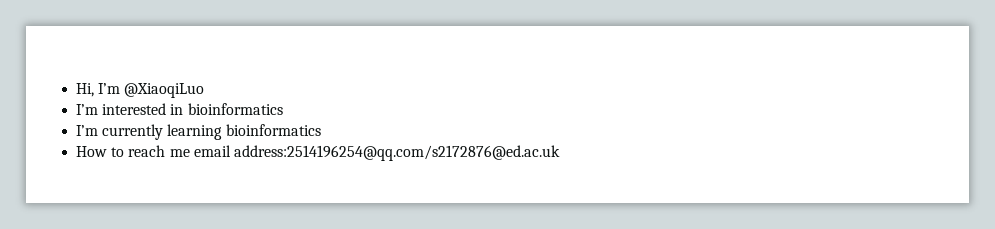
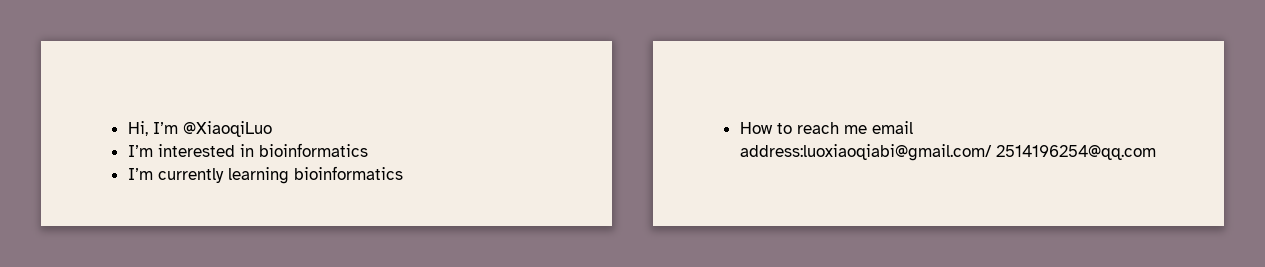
- How to reach me email address:2514196254@qq.com/s2172876@ed.ac.uk
+ How to reach me email address:luoxiaoqiabi@gmail.com/ 2514196254@qq.com

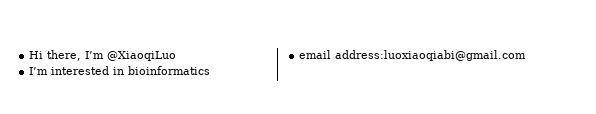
- Hi, I’m @XiaoqiLuo
+ Hi there, I’m @XiaoqiLuo
- I’m currently learning bioinformatics
- How to reach me email address:luoxiaoqiabi@gmail.com/ 2514196254@qq.com
+ email address:luoxiaoqiabi@gmail.com

